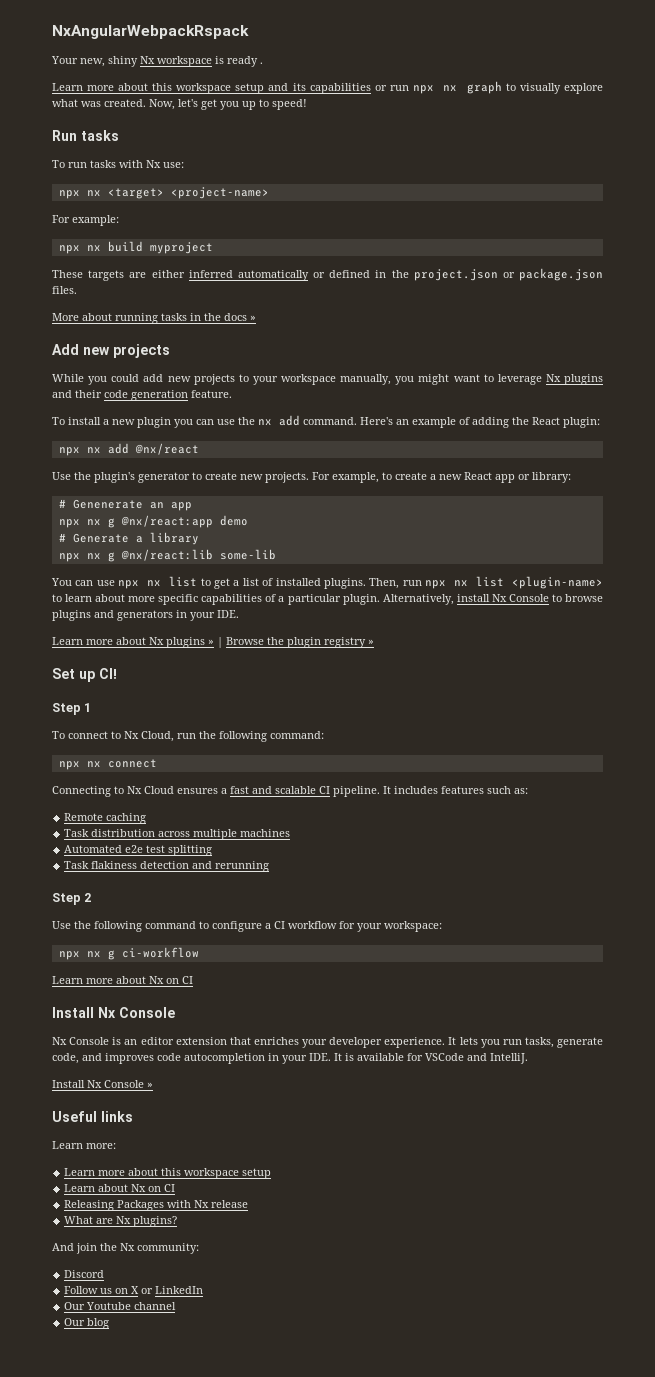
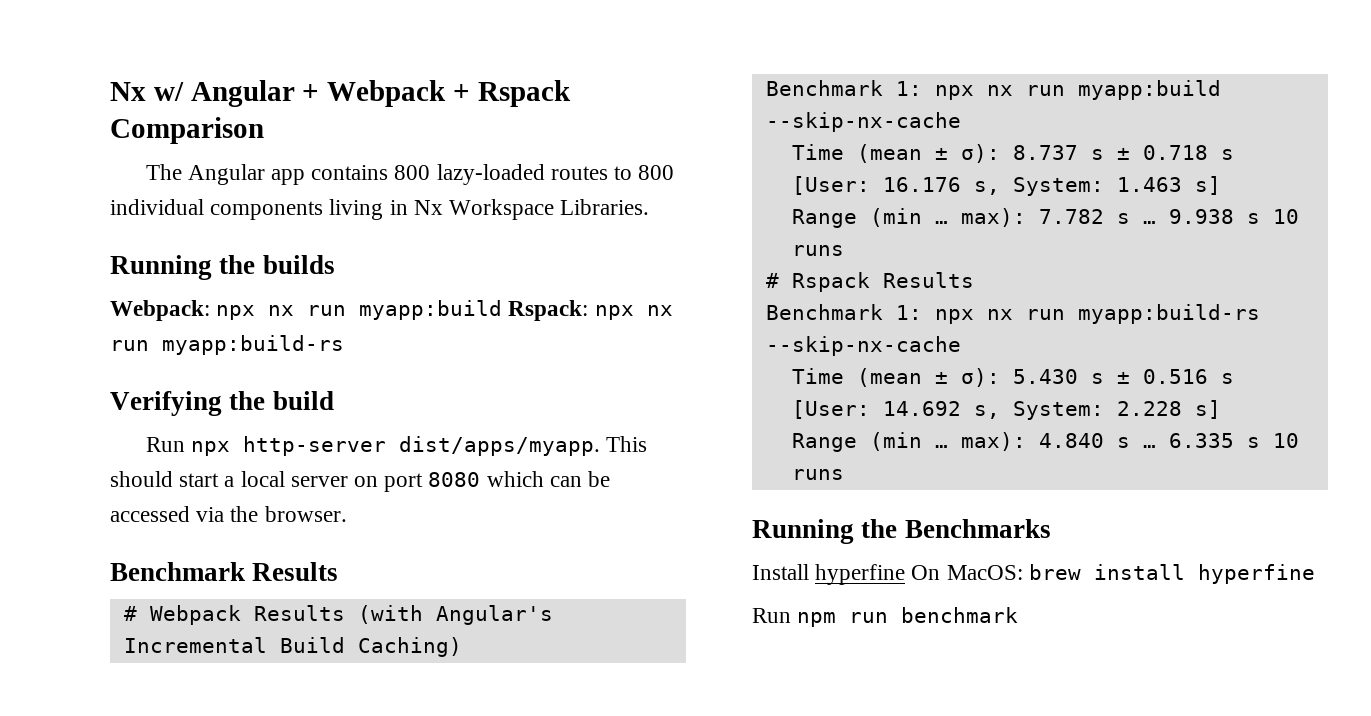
- NxAngularWebpackRspack
- Your new, shiny Nx workspace is ready .
- Learn more about this workspace setup and its capabilities or run npx nx graph to visually explore what was created. Now, let's get you up to speed!
- Run tasks
- To run tasks with Nx use:
- npx nx <target> <project-name>
- For example:
- npx nx build myproject
- These targets are either inferred automatically or defined in the project.json or package.json files.
- More about running tasks in the docs »
- Add new projects
- While you could add new projects to your workspace manually, you might want to leverage Nx plugins and their code generation feature.
- To install a new plugin you can use the nx add command. Here's an example of adding the React plugin:
- npx nx add @nx/react
- Use the plugin's generator to create new projects. For example, to create a new React app or library:
- # Genenerate an app
- npx nx g @nx/react:app demo
- # Generate a library
- npx nx g @nx/react:lib some-lib
- You can use npx nx list to get a list of installed plugins. Then, run npx nx list <plugin-name> to learn about more specific capabilities of a particular plugin. Alternatively, install Nx Console to browse plugins and generators in your IDE.
- Learn more about Nx plugins » | Browse the plugin registry »
- Set up CI!
- Step 1
- To connect to Nx Cloud, run the following command:
- npx nx connect
- Connecting to Nx Cloud ensures a fast and scalable CI pipeline. It includes features such as:
- Remote caching
- Task distribution across multiple machines
- Automated e2e test splitting
- Task flakiness detection and rerunning
- Step 2
- Use the following command to configure a CI workflow for your workspace:
- npx nx g ci-workflow
- Learn more about Nx on CI
- Install Nx Console
- Nx Console is an editor extension that enriches your developer experience. It lets you run tasks, generate code, and improves code autocompletion in your IDE. It is available for VSCode and IntelliJ.
- Install Nx Console »
- Useful links
- Learn more:
- Learn more about this workspace setup
- Learn about Nx on CI
- Releasing Packages with Nx release
- What are Nx plugins?
- And join the Nx community:
- Discord
- Follow us on X or LinkedIn
- Our Youtube channel
- Our blog
+ Nx w/ Angular + Webpack + Rspack Comparison
+ The Angular app contains 800 lazy-loaded routes to 800 individual components living in Nx Workspace Libraries.
+ Running the builds
+ Webpack: npx nx run myapp:build Rspack: npx nx run myapp:build-rs
+ Verifying the build
+ Run npx http-server dist/apps/myapp. This should start a local server on port 8080 which can be accessed via the browser.
+ Benchmark Results
+ # Webpack Results (with Angular's Incremental Build Caching)
+ Benchmark 1: npx nx run myapp:build --skip-nx-cache
+ Time (mean ± σ): 8.737 s ± 0.718 s [User: 16.176 s, System: 1.463 s]
+ Range (min … max): 7.782 s … 9.938 s 10 runs
+ # Rspack Results
+ Benchmark 1: npx nx run myapp:build-rs --skip-nx-cache
+ Time (mean ± σ): 5.430 s ± 0.516 s [User: 14.692 s, System: 2.228 s]
+ Range (min … max): 4.840 s … 6.335 s 10 runs
+ Running the Benchmarks
+ Install hyperfine On MacOS: brew install hyperfine
+ Run npm run benchmark

